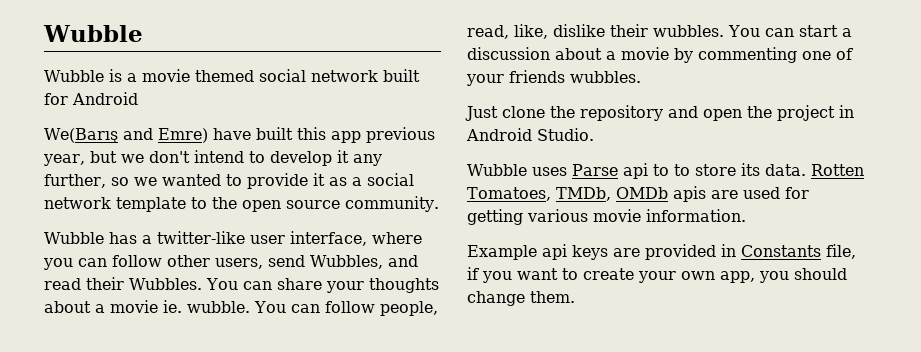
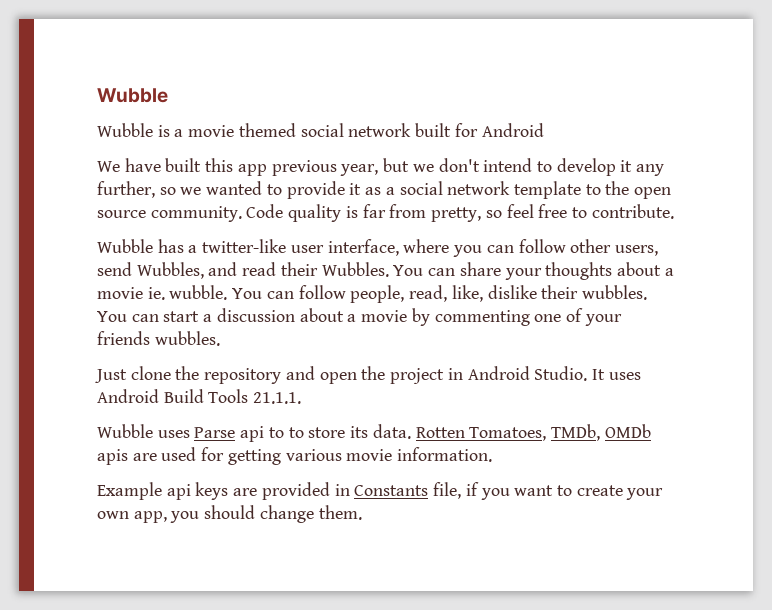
- We(Barış and Emre) have built this app previous year, but we don't intend to develop it any further, so we wanted to provide it as a social network template to the open source community.
+ We have built this app previous year, but we don't intend to develop it any further, so we wanted to provide it as a social network template to the open source community. Code quality is far from pretty, so feel free to contribute.
+ It uses Android Build Tools 21.1.1.

